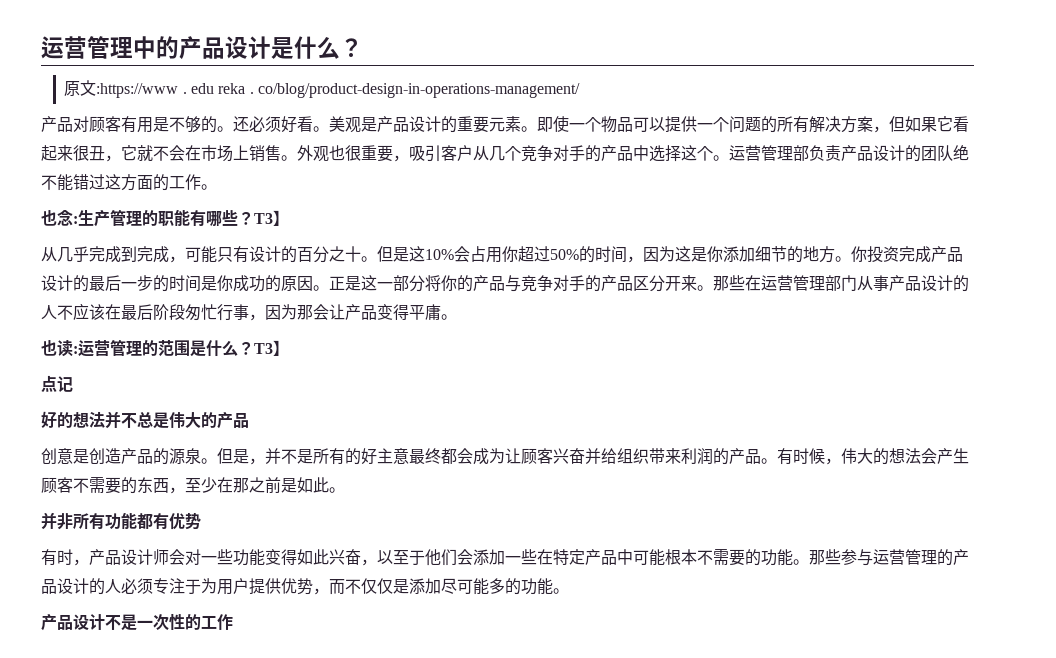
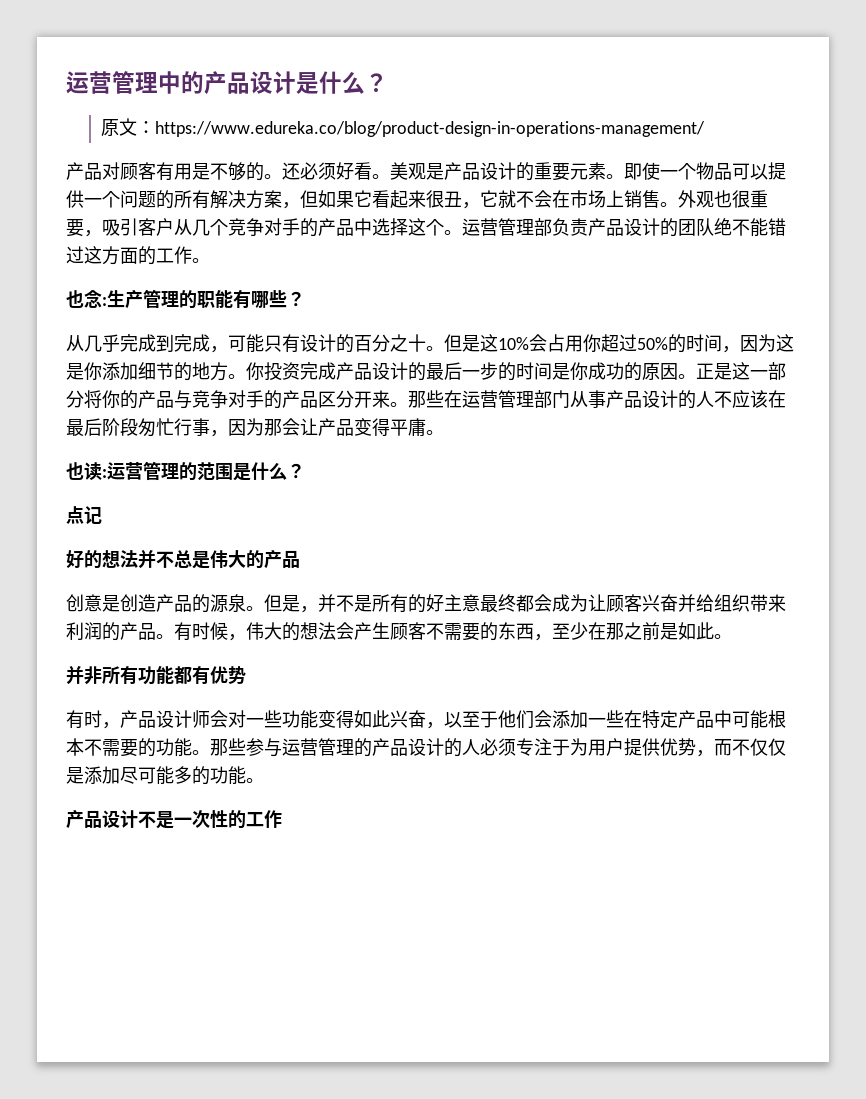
- 原文:https://www . edu reka . co/blog/product-design-in-operations-management/
+ 原文：https://www.edureka.co/blog/product-design-in-operations-management/
- 也念:生产管理的职能有哪些？T3】
+ 也念:生产管理的职能有哪些？
- 也读:运营管理的范围是什么？T3】
+ 也读:运营管理的范围是什么？

